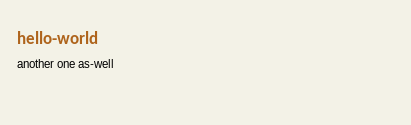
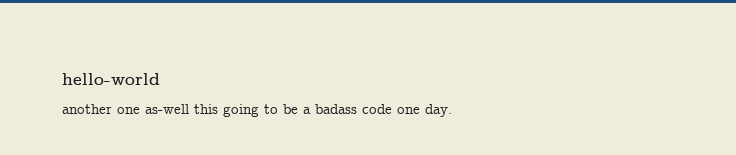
- another one as-well
+ another one as-well this going to be a badass code one day.

